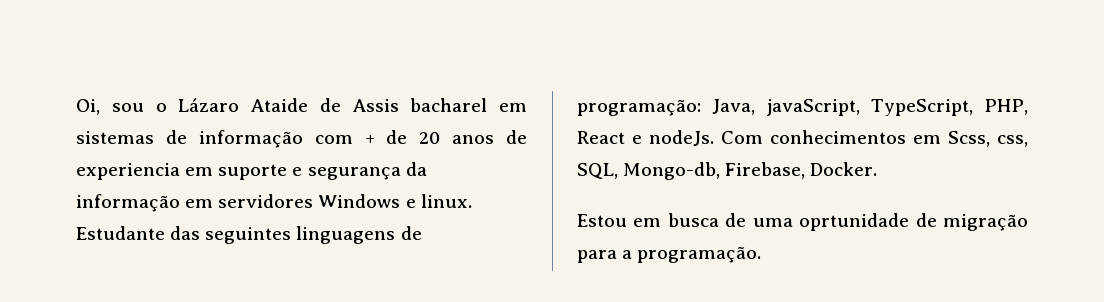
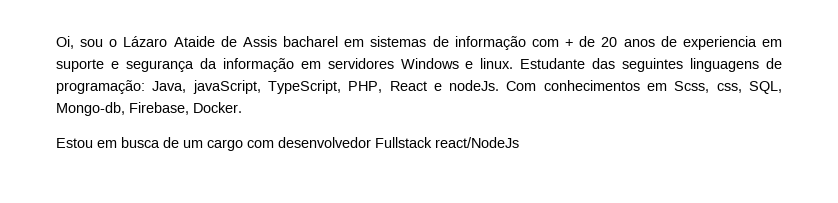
- Estou em busca de uma oprtunidade de migração para a programação.
+ Estou em busca de um cargo com desenvolvedor Fullstack react/NodeJs

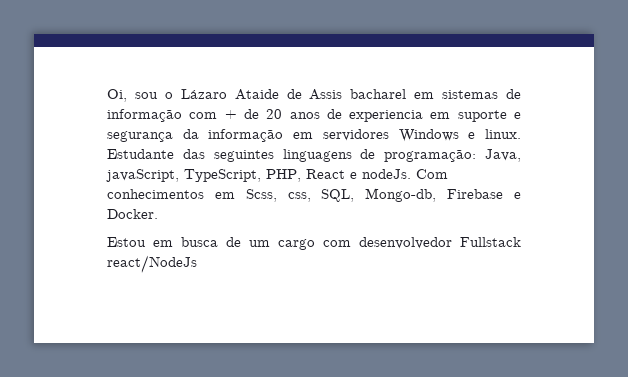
- Com conhecimentos em Scss, css, SQL, Mongo-db, Firebase, Docker.
+ Com conhecimentos em Scss, css, SQL, Mongo-db, Firebase e Docker.

